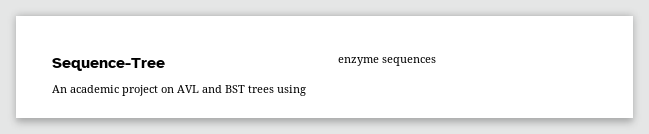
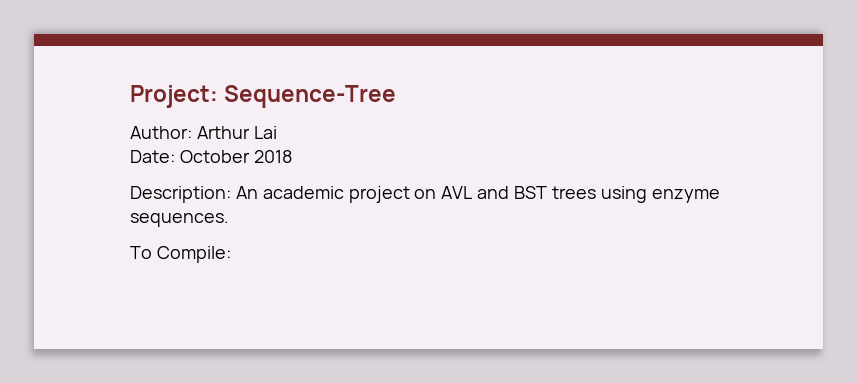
- Sequence-Tree
+ Project: Sequence-Tree
- An academic project on AVL and BST trees using enzyme sequences
+ Author: Arthur Lai
+ Date: October 2018
+ Description: An academic project on AVL and BST trees using enzyme sequences.
+ To Compile:

